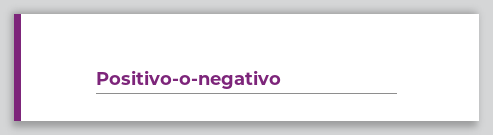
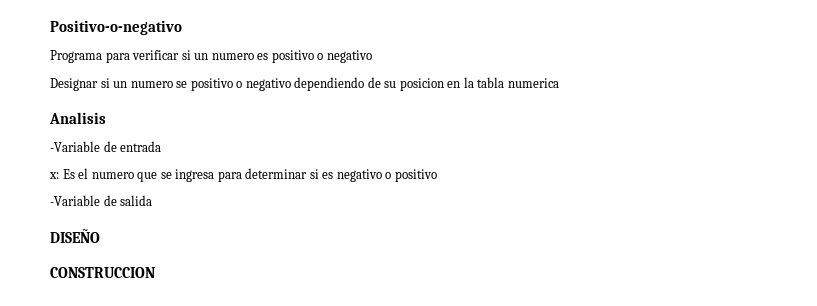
+ Programa para verificar si un numero es positivo o negativo
+ Designar si un numero se positivo o negativo dependiendo de su posicion en la tabla numerica
+ Analisis
+ -Variable de entrada
+ x: Es el numero que se ingresa para determinar si es negativo o positivo
+ -Variable de salida
+ DISEÑO
+ CONSTRUCCION

